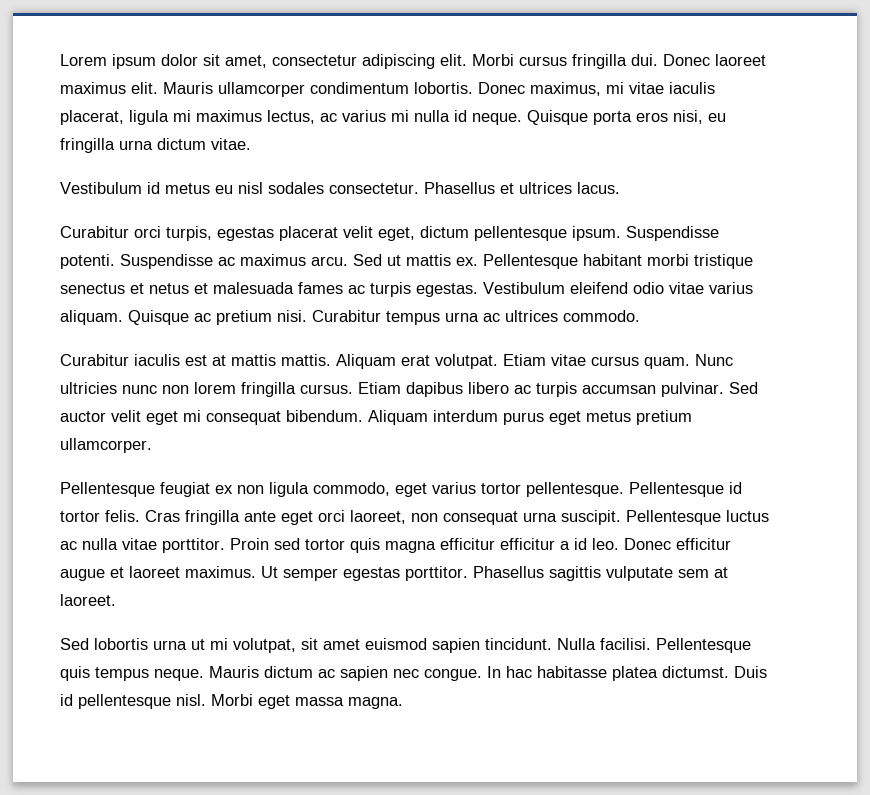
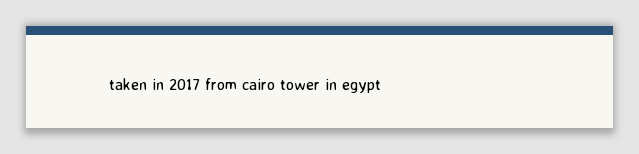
- Lorem ipsum dolor sit amet, consectetur adipiscing elit. Morbi cursus fringilla dui. Donec laoreet maximus elit. Mauris ullamcorper condimentum lobortis. Donec maximus, mi vitae iaculis placerat, ligula mi maximus lectus, ac varius mi nulla id neque. Quisque porta eros nisi, eu fringilla urna dictum vitae.
- Vestibulum id metus eu nisl sodales consectetur. Phasellus et ultrices lacus.
- Curabitur orci turpis, egestas placerat velit eget, dictum pellentesque ipsum. Suspendisse potenti. Suspendisse ac maximus arcu. Sed ut mattis ex. Pellentesque habitant morbi tristique senectus et netus et malesuada fames ac turpis egestas. Vestibulum eleifend odio vitae varius aliquam. Quisque ac pretium nisi. Curabitur tempus urna ac ultrices commodo.
- Curabitur iaculis est at mattis mattis. Aliquam erat volutpat. Etiam vitae cursus quam. Nunc ultricies nunc non lorem fringilla cursus. Etiam dapibus libero ac turpis accumsan pulvinar. Sed auctor velit eget mi consequat bibendum. Aliquam interdum purus eget metus pretium ullamcorper.
- Pellentesque feugiat ex non ligula commodo, eget varius tortor pellentesque. Pellentesque id tortor felis. Cras fringilla ante eget orci laoreet, non consequat urna suscipit. Pellentesque luctus ac nulla vitae porttitor. Proin sed tortor quis magna efficitur efficitur a id leo. Donec efficitur augue et laoreet maximus. Ut semper egestas porttitor. Phasellus sagittis vulputate sem at laoreet.
- Sed lobortis urna ut mi volutpat, sit amet euismod sapien tincidunt. Nulla facilisi. Pellentesque quis tempus neque. Mauris dictum ac sapien nec congue. In hac habitasse platea dictumst. Duis id pellentesque nisl. Morbi eget massa magna.
+ taken in 2017 from cairo tower in egypt

